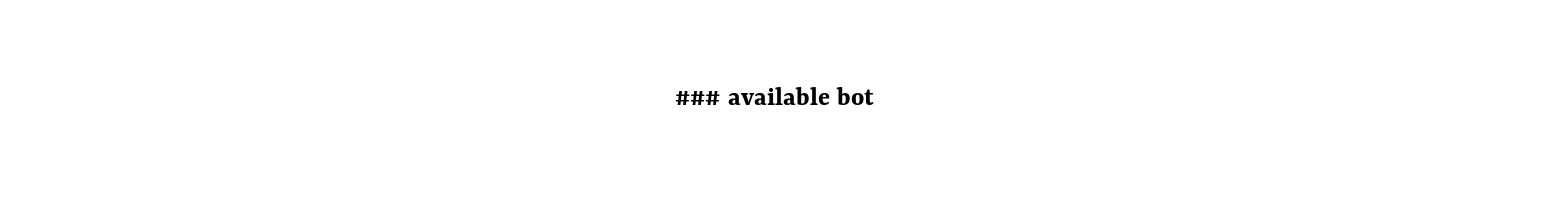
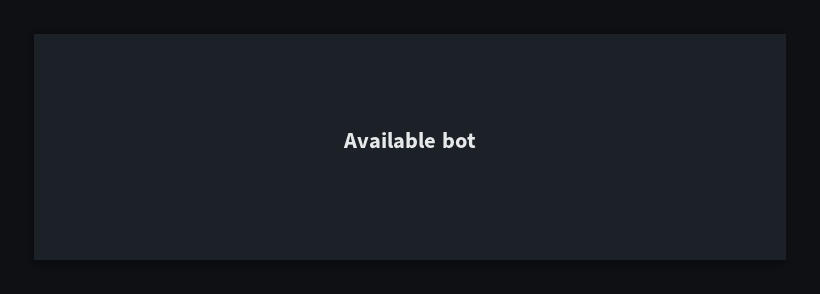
- ### available bot
+ Available bot

